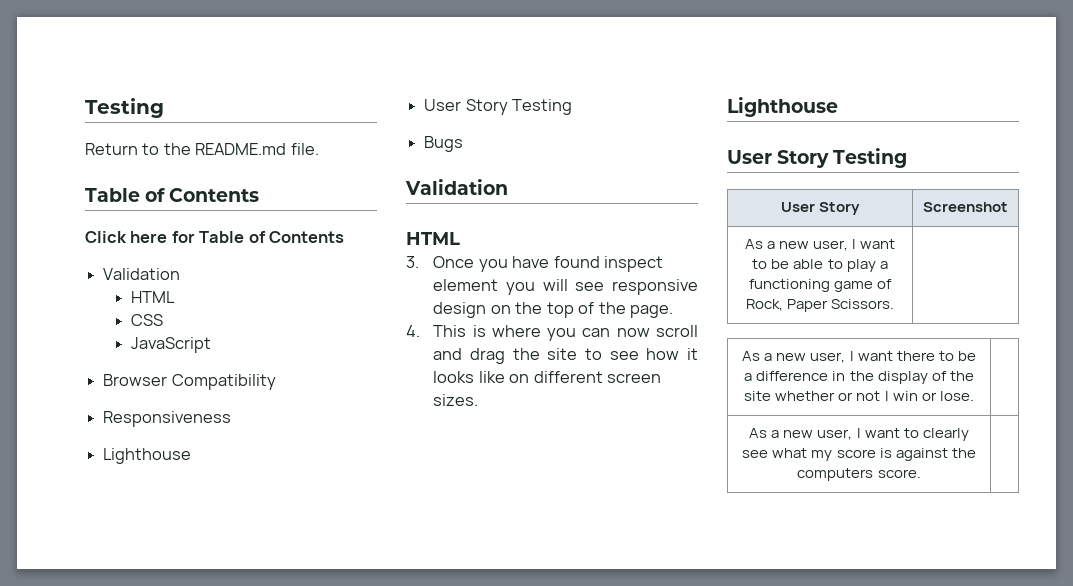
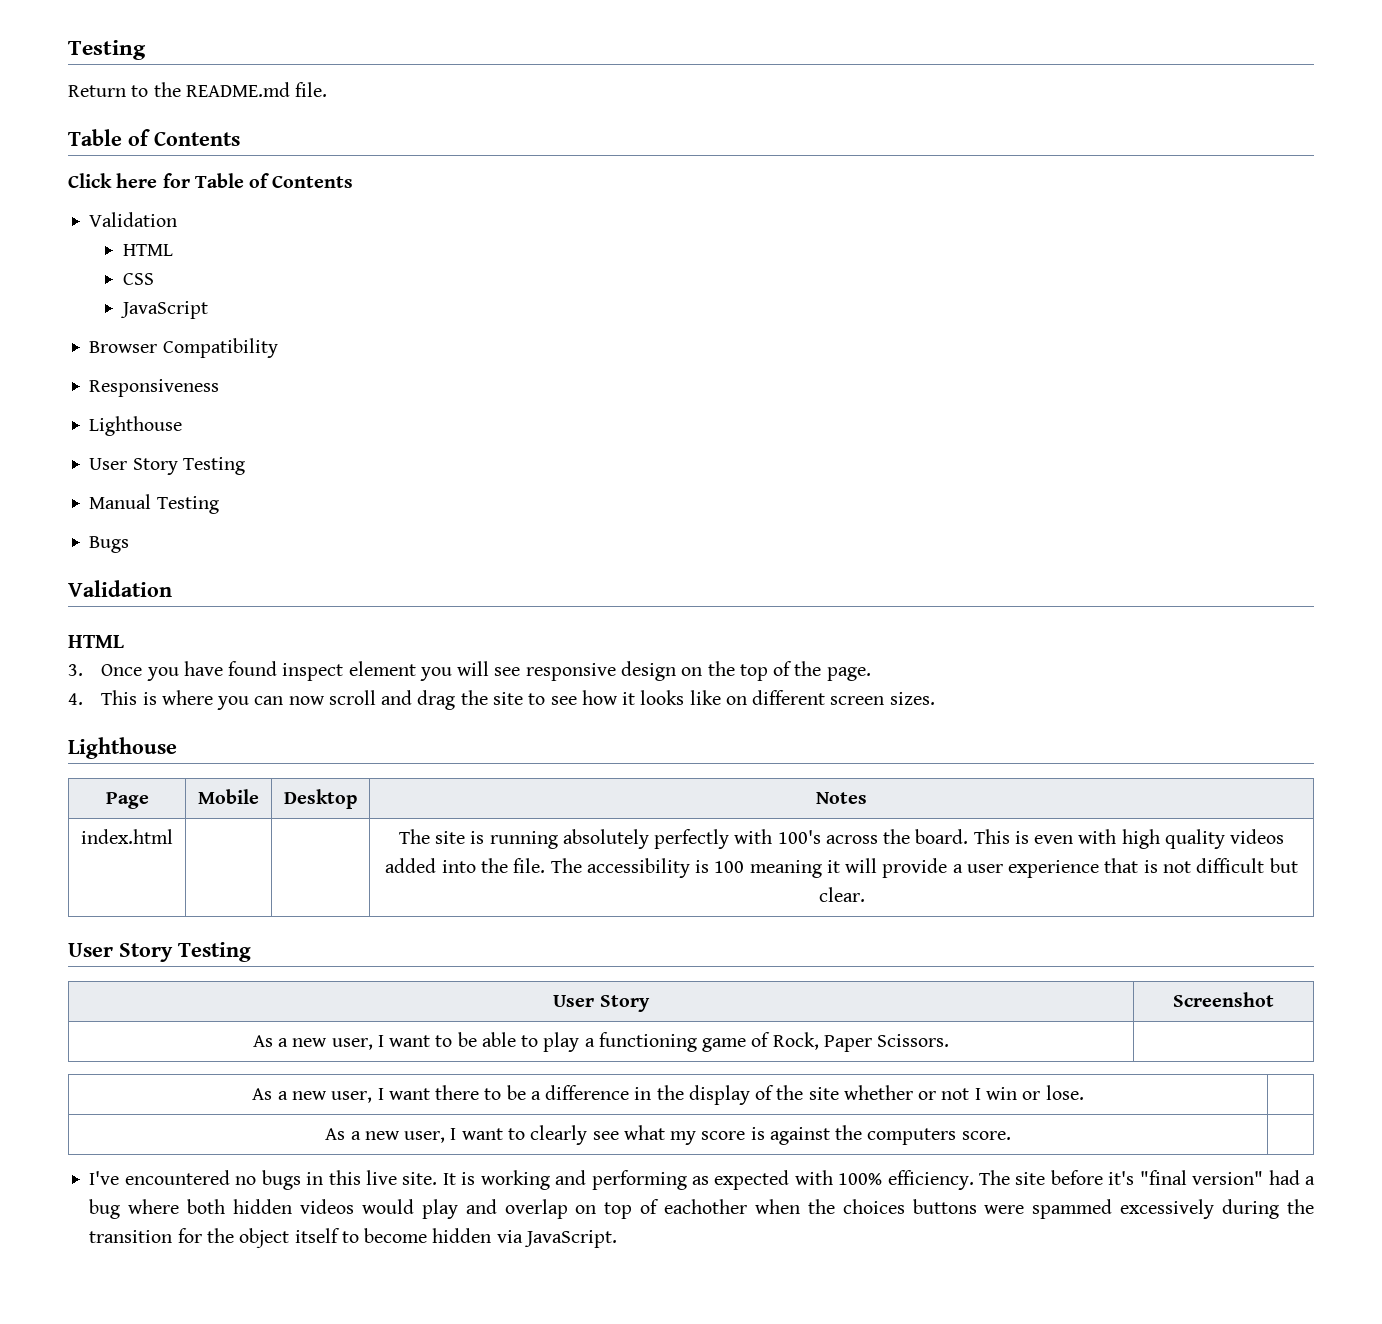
+ Manual Testing
+ Page | Mobile | Desktop | Notes
+ index.html | | | The site is running absolutely perfectly with 100's across the board. This is even with high quality videos added into the file. The accessibility is 100 meaning it will provide a user experience that is not difficult but clear.
+ I've encountered no bugs in this live site. It is working and performing as expected with 100% efficiency. The site before it's "final version" had a bug where both hidden videos would play and overlap on top of eachother when the choices buttons were spammed excessively during the transition for the object itself to become hidden via JavaScript.

